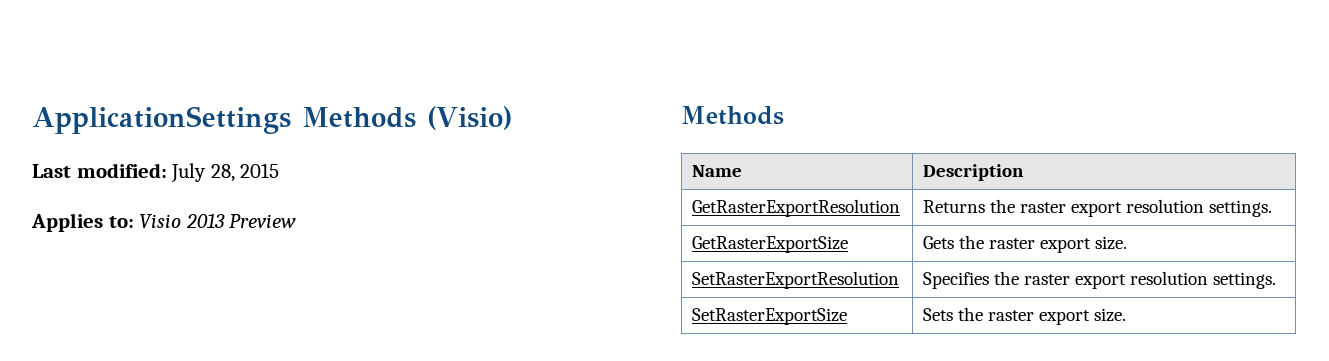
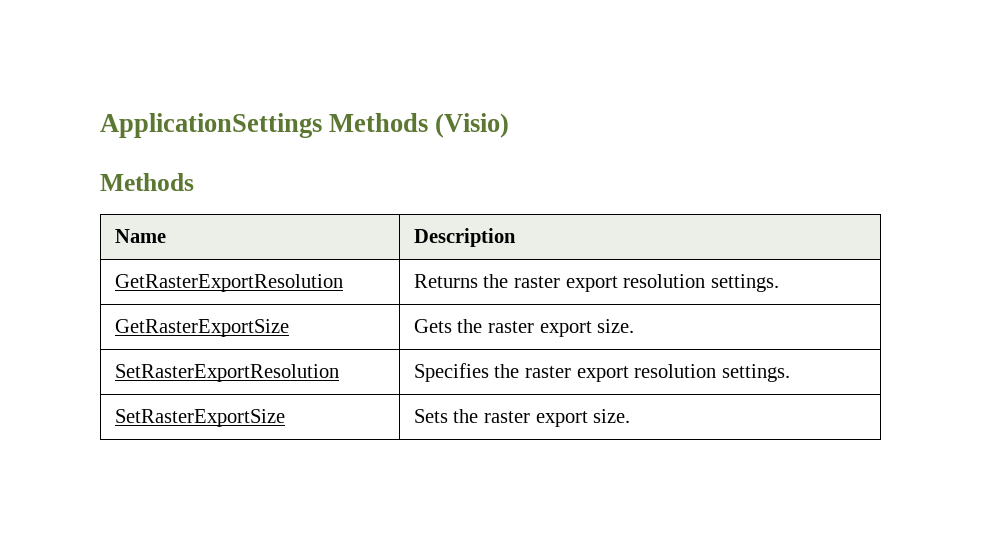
- Last modified: July 28, 2015
- Applies to: Visio 2013 Preview

